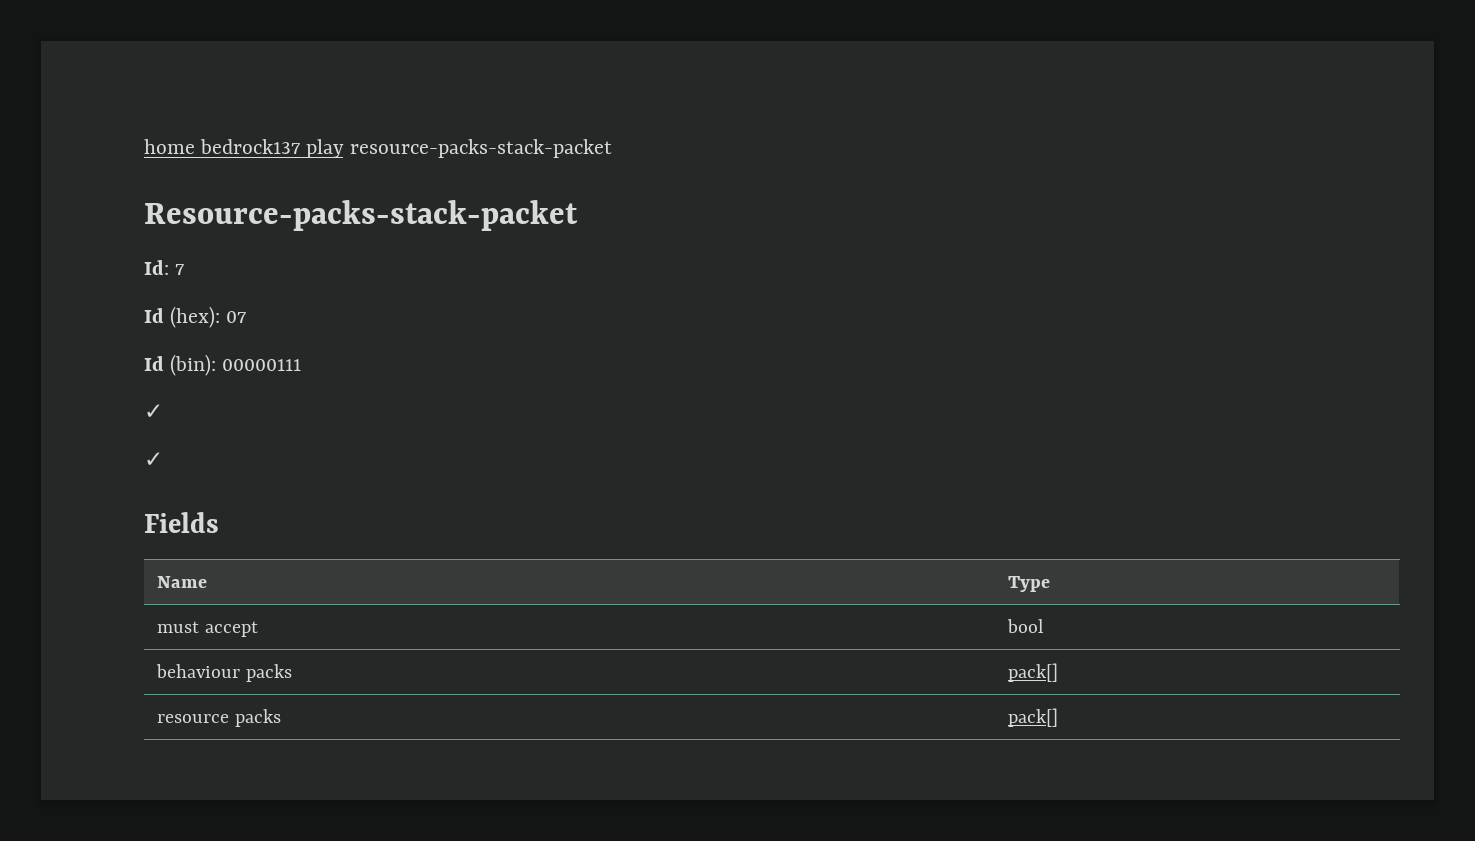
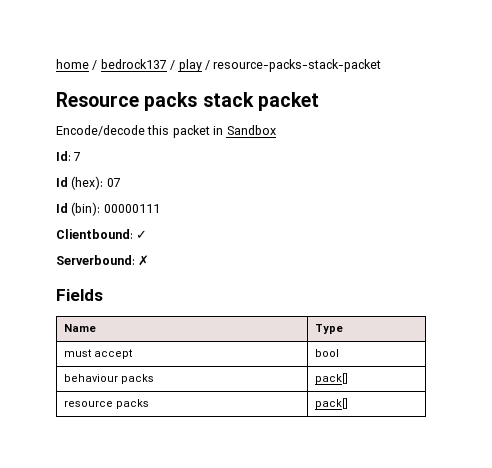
- home bedrock137 play resource-packs-stack-packet
- Resource-packs-stack-packet
+ home / bedrock137 / play / resource-packs-stack-packet
+ Resource packs stack packet
+ Encode/decode this packet in Sandbox
  Id (bin): 00000111
- ✓
- ✓
+ Clientbound: ✓
+ Serverbound: ✗

